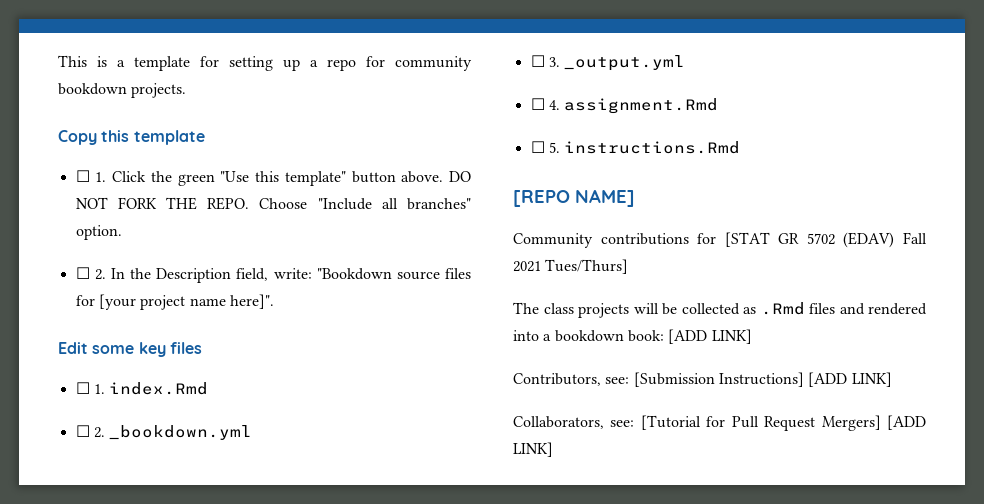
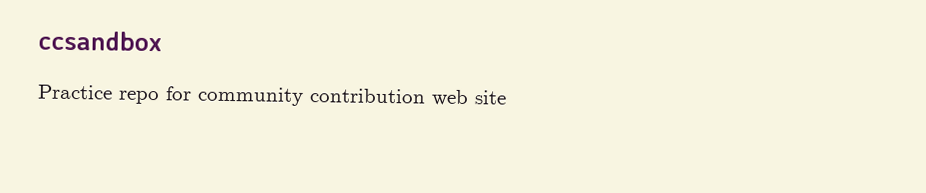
- This is a template for setting up a repo for community bookdown projects.
- Copy this template
- ☐ 1. Click the green "Use this template" button above. DO NOT FORK THE REPO. Choose "Include all branches" option.
- ☐ 2. In the Description field, write: "Bookdown source files for [your project name here]".
- Edit some key files
- ☐ 1. index.Rmd
- ☐ 2. _bookdown.yml
- ☐ 3. _output.yml
- ☐ 4. assignment.Rmd
- ☐ 5. instructions.Rmd
- [REPO NAME]
- Community contributions for [STAT GR 5702 (EDAV) Fall 2021 Tues/Thurs]
- The class projects will be collected as .Rmd files and rendered into a bookdown book: [ADD LINK]
- Contributors, see: [Submission Instructions] [ADD LINK]
- Collaborators, see: [Tutorial for Pull Request Mergers] [ADD LINK]
+ ccsandbox
+ Practice repo for community contribution web site

